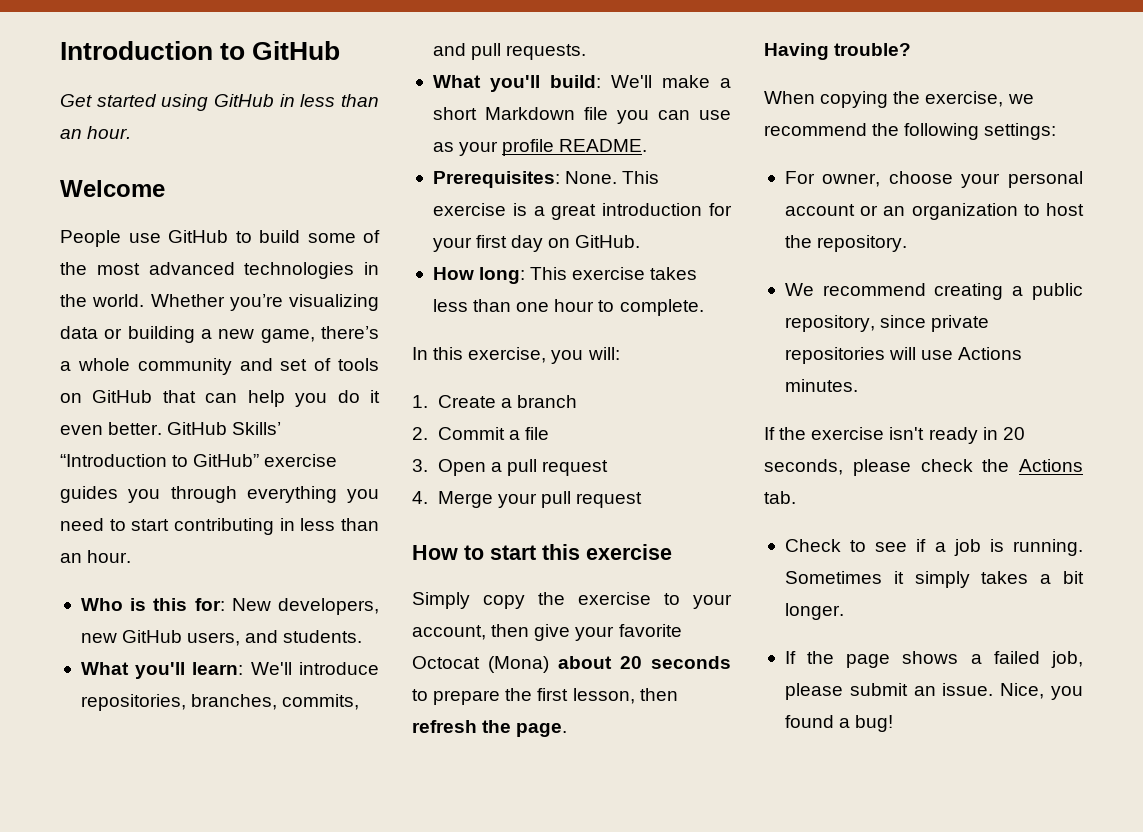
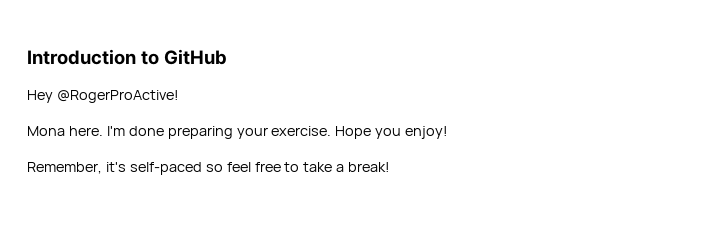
- Get started using GitHub in less than an hour.
- Welcome
- People use GitHub to build some of the most advanced technologies in the world. Whether you’re visualizing data or building a new game, there’s a whole community and set of tools on GitHub that can help you do it even better. GitHub Skills’ “Introduction to GitHub” exercise guides you through everything you need to start contributing in less than an hour.
- Who is this for: New developers, new GitHub users, and students.
- What you'll learn: We'll introduce repositories, branches, commits, and pull requests.
- What you'll build: We'll make a short Markdown file you can use as your profile README.
- Prerequisites: None. This exercise is a great introduction for your first day on GitHub.
- How long: This exercise takes less than one hour to complete.
- In this exercise, you will:
- 1. Create a branch
- 2. Commit a file
- 3. Open a pull request
- 4. Merge your pull request
- How to start this exercise
- Simply copy the exercise to your account, then give your favorite Octocat (Mona) about 20 seconds to prepare the first lesson, then refresh the page.
- Having trouble?
- When copying the exercise, we recommend the following settings:
- For owner, choose your personal account or an organization to host the repository.
- We recommend creating a public repository, since private repositories will use Actions minutes.
- If the exercise isn't ready in 20 seconds, please check the Actions tab.
- Check to see if a job is running. Sometimes it simply takes a bit longer.
- If the page shows a failed job, please submit an issue. Nice, you found a bug!
+ Hey @RogerProActive!
+ Mona here. I'm done preparing your exercise. Hope you enjoy!
+ Remember, it's self-paced so feel free to take a break!

